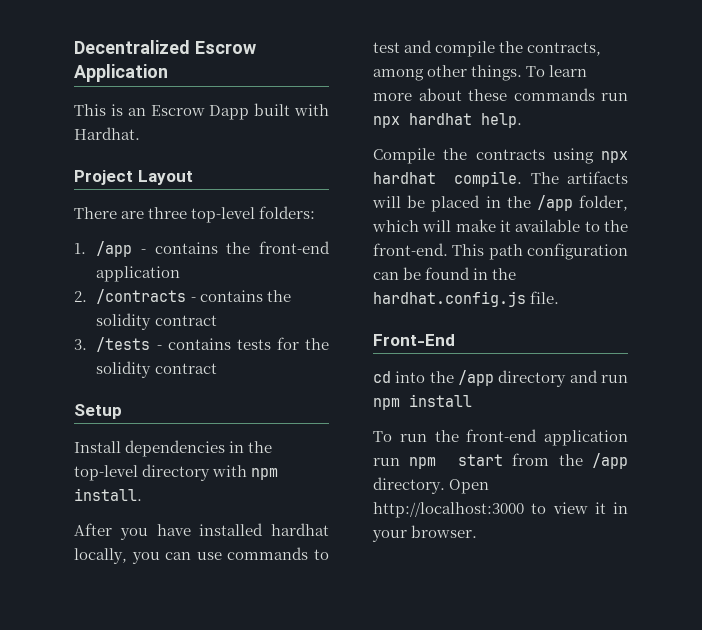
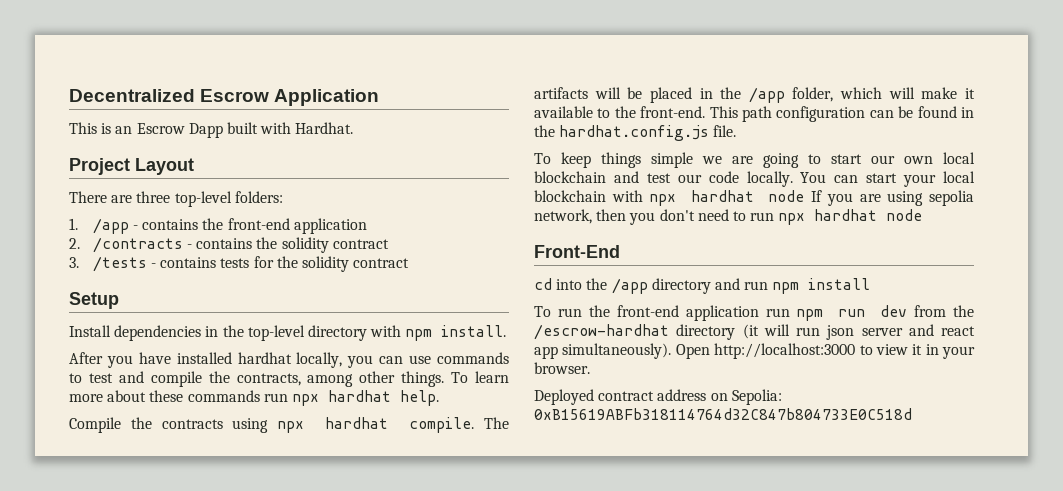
+ To keep things simple we are going to start our own local blockchain and test our code locally. You can start your local blockchain with npx hardhat node If you are using sepolia network, then you don't need to run npx hardhat node
- To run the front-end application run npm start from the /app directory.
+ To run the front-end application run npm run dev from the /escrow-hardhat directory (it will run json server and react app simultaneously).
+ Deployed contract address on Sepolia: 0xB15619ABFb318114764d32C847b804733E0C518d

